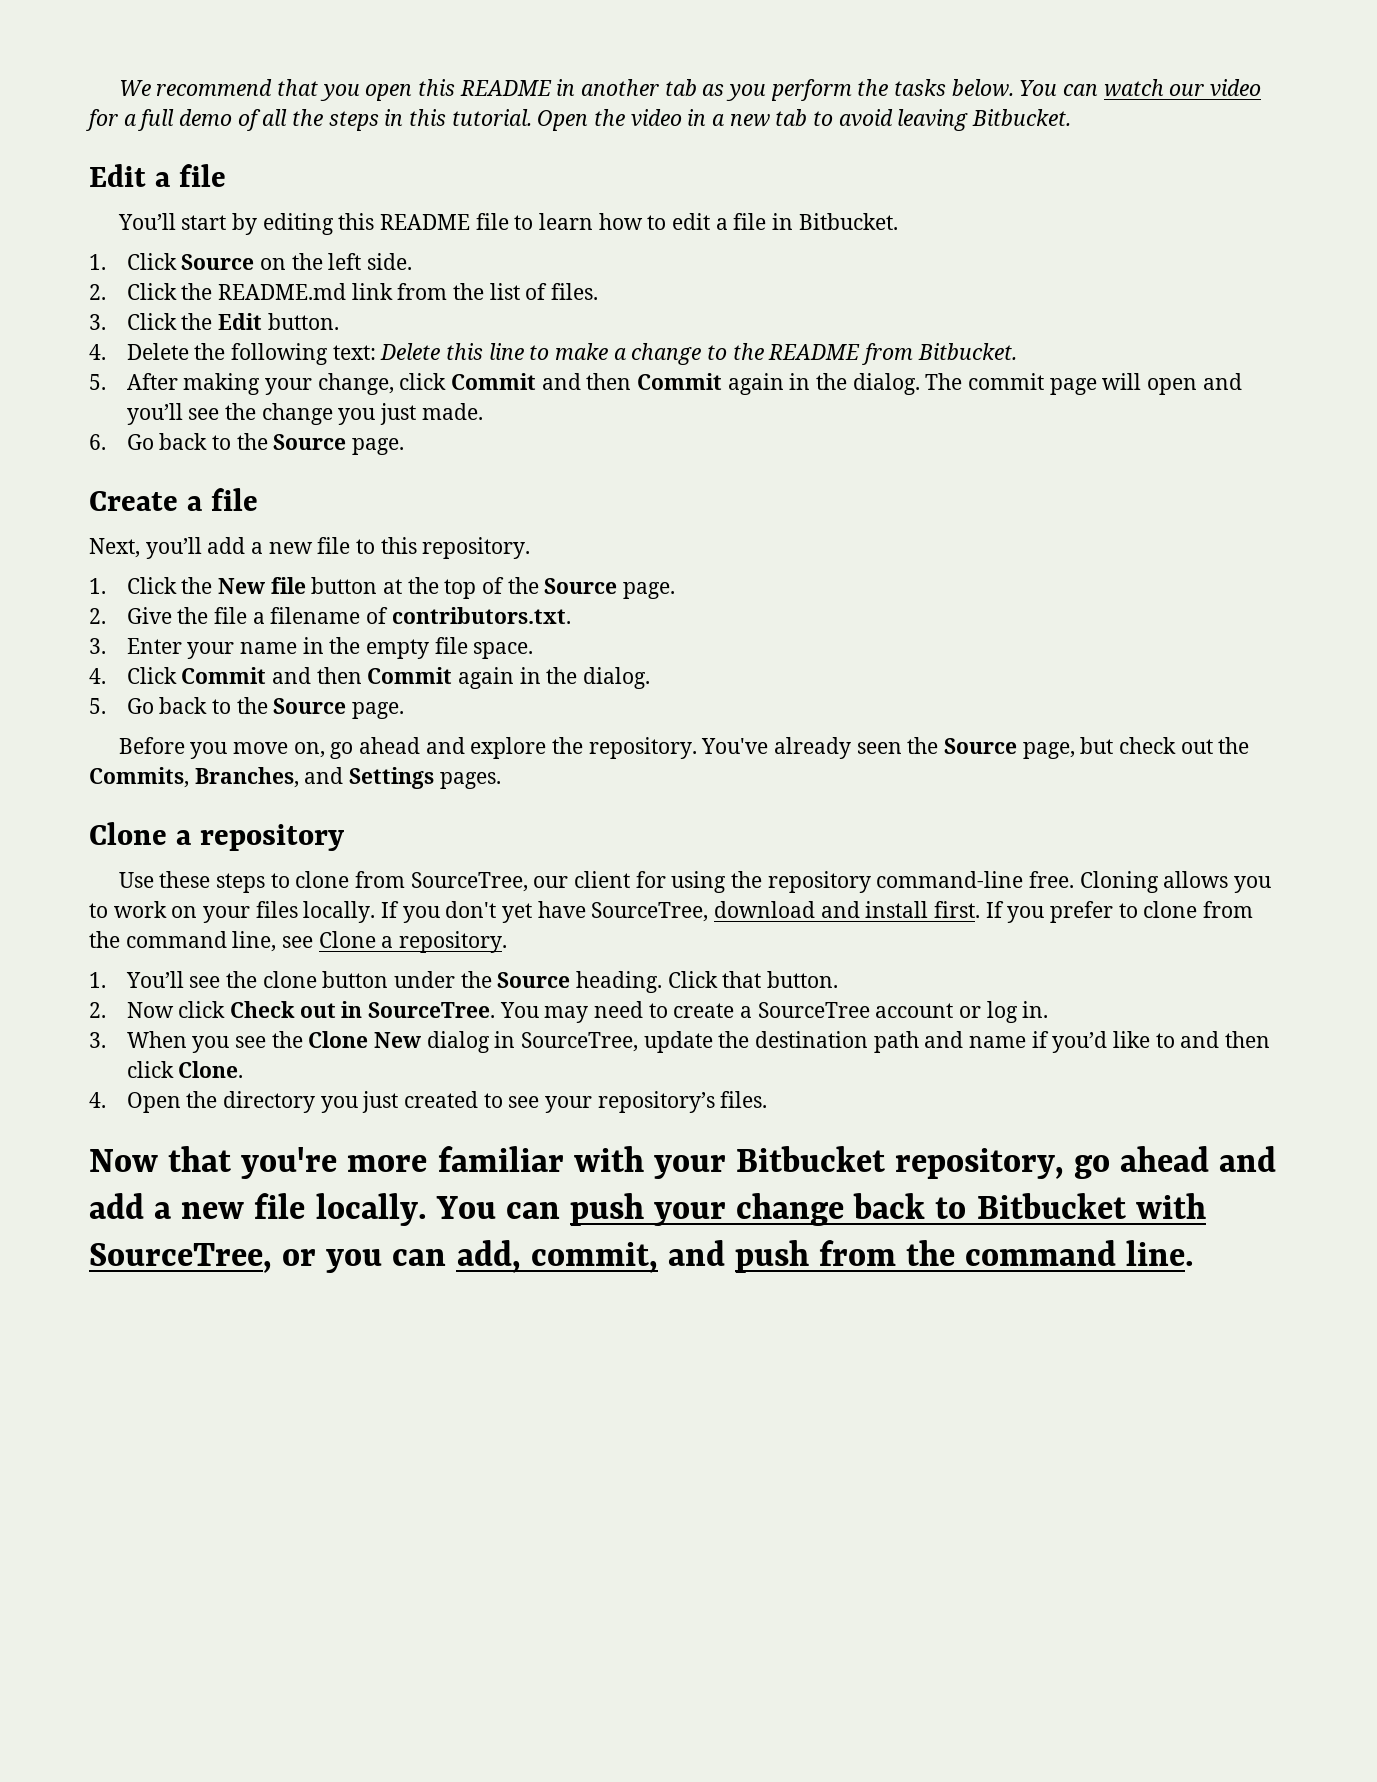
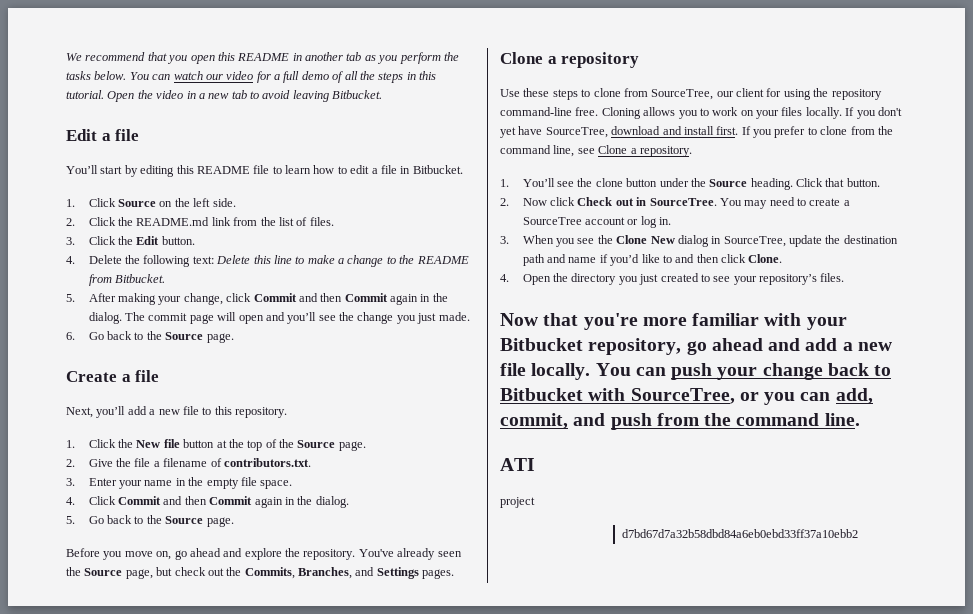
+ ATI
+ project
+ d7bd67d7a32b58dbd84a6eb0ebd33ff37a10ebb2

